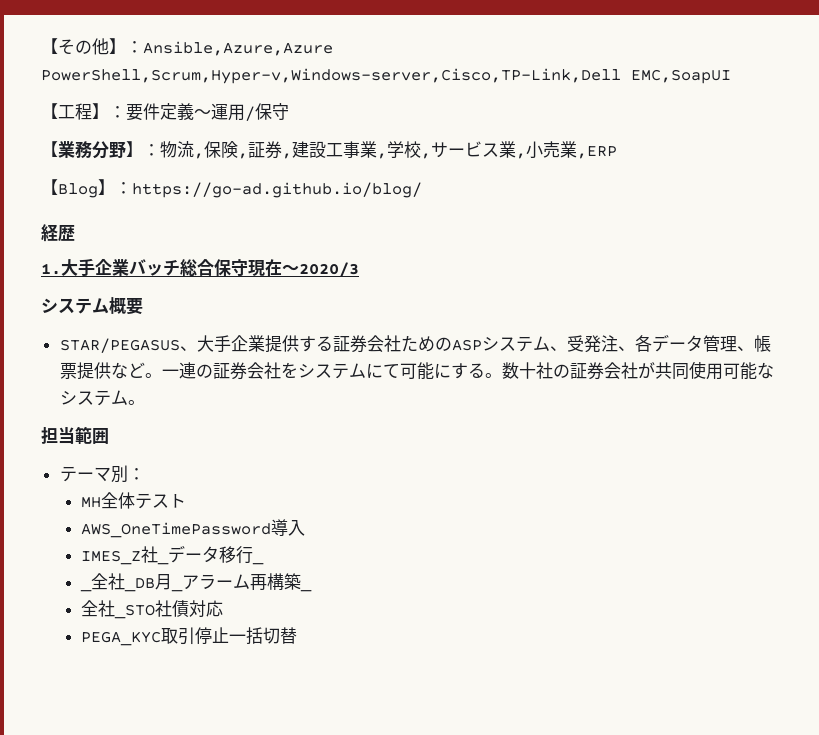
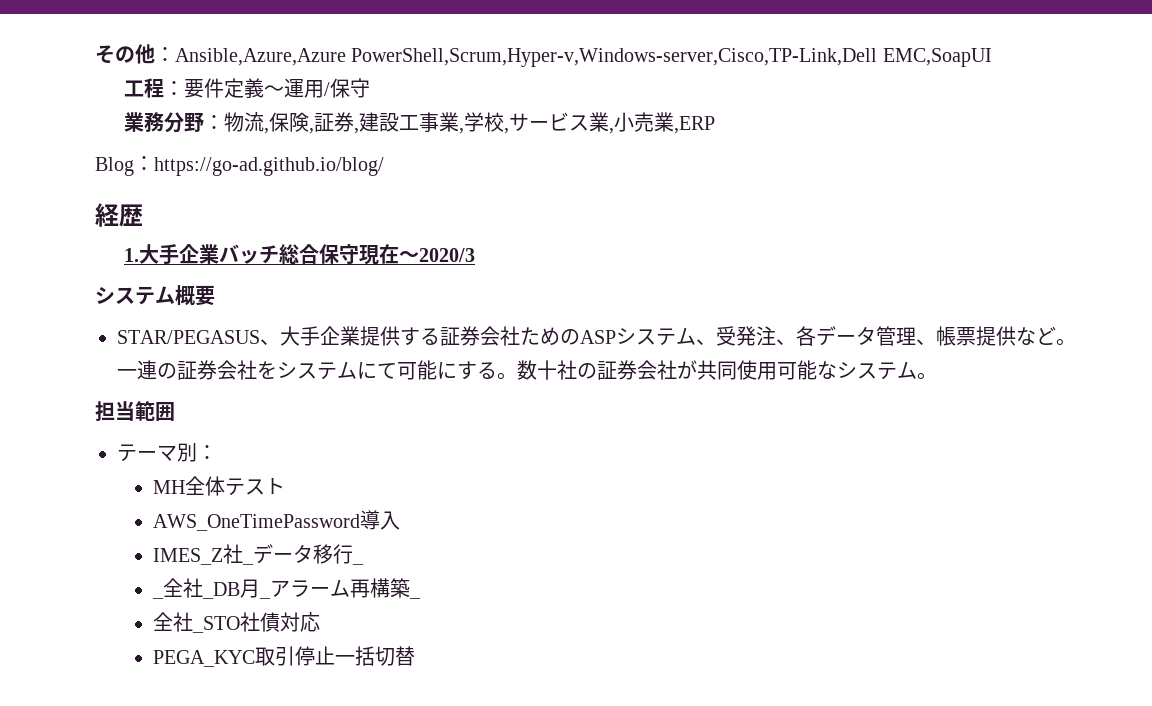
- 【その他】：Ansible,Azure,Azure PowerShell,Scrum,Hyper-v,Windows-server,Cisco,TP-Link,Dell EMC,SoapUI
+ その他：Ansible,Azure,Azure PowerShell,Scrum,Hyper-v,Windows-server,Cisco,TP-Link,Dell EMC,SoapUI
- 【工程】：要件定義～運用/保守
+ 工程：要件定義～運用/保守
- 【業務分野】：物流,保険,証券,建設工事業,学校,サービス業,小売業,ERP
+ 業務分野：物流,保険,証券,建設工事業,学校,サービス業,小売業,ERP
- 【Blog】：https://go-ad.github.io/blog/
+ Blog：https://go-ad.github.io/blog/

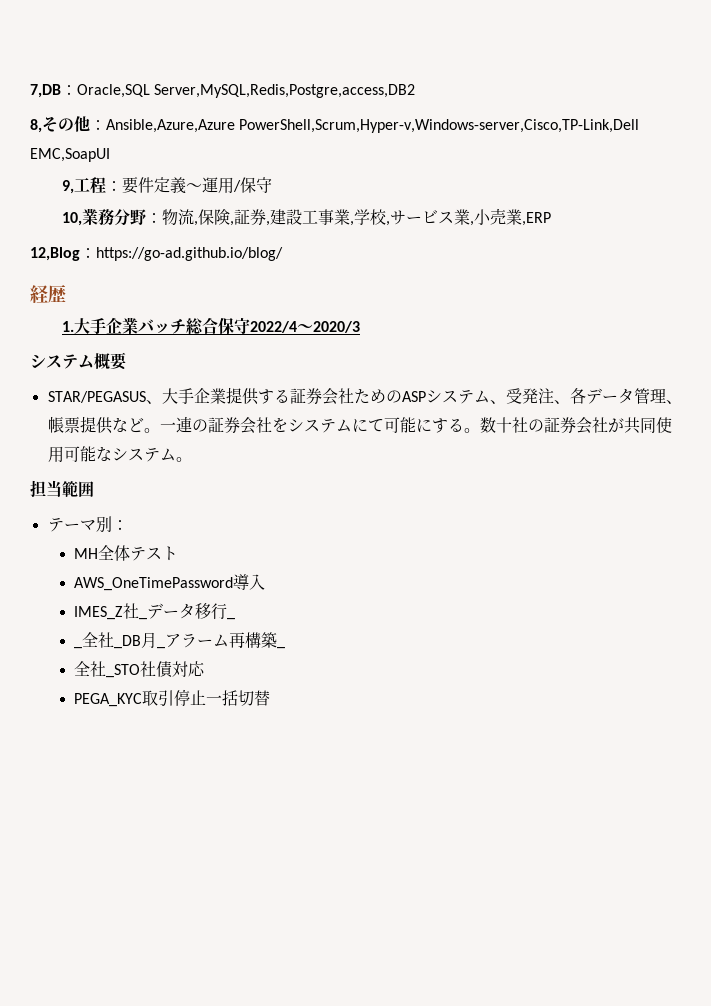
- その他：Ansible,Azure,Azure PowerShell,Scrum,Hyper-v,Windows-server,Cisco,TP-Link,Dell EMC,SoapUI
+ 7,DB：Oracle,SQL Server,MySQL,Redis,Postgre,access,DB2
+ 8,その他：Ansible,Azure,Azure PowerShell,Scrum,Hyper-v,Windows-server,Cisco,TP-Link,Dell EMC,SoapUI
- 工程：要件定義～運用/保守
+ 9,工程：要件定義～運用/保守
- 業務分野：物流,保険,証券,建設工事業,学校,サービス業,小売業,ERP
+ 10,業務分野：物流,保険,証券,建設工事業,学校,サービス業,小売業,ERP
- Blog：https://go-ad.github.io/blog/
+ 12,Blog：https://go-ad.github.io/blog/
- 1.大手企業バッチ総合保守現在～2020/3
+ 1.大手企業バッチ総合保守2022/4～2020/3

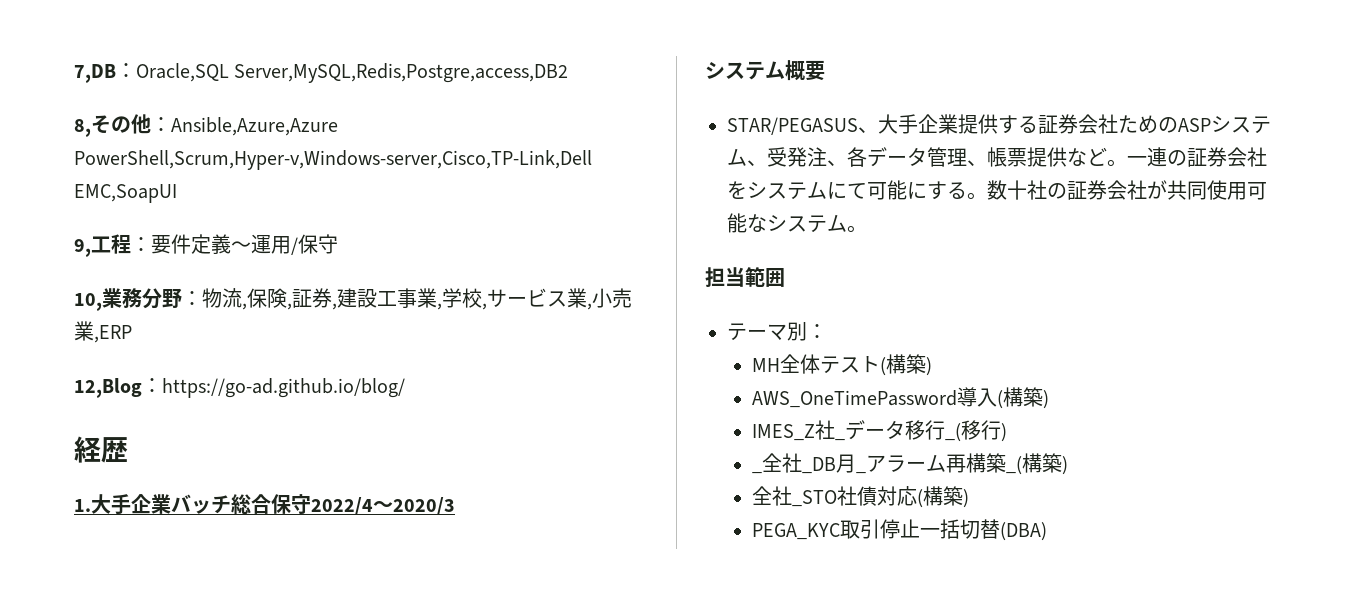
- MH全体テスト
+ MH全体テスト(構築)
- AWS_OneTimePassword導入
+ AWS_OneTimePassword導入(構築)
- IMES_Z社_データ移行_
+ IMES_Z社_データ移行_(移行)
- _全社_DB月_アラーム再構築_
+ _全社_DB月_アラーム再構築_(構築)
- 全社_STO社債対応
+ 全社_STO社債対応(構築)
- PEGA_KYC取引停止一括切替
+ PEGA_KYC取引停止一括切替(DBA)

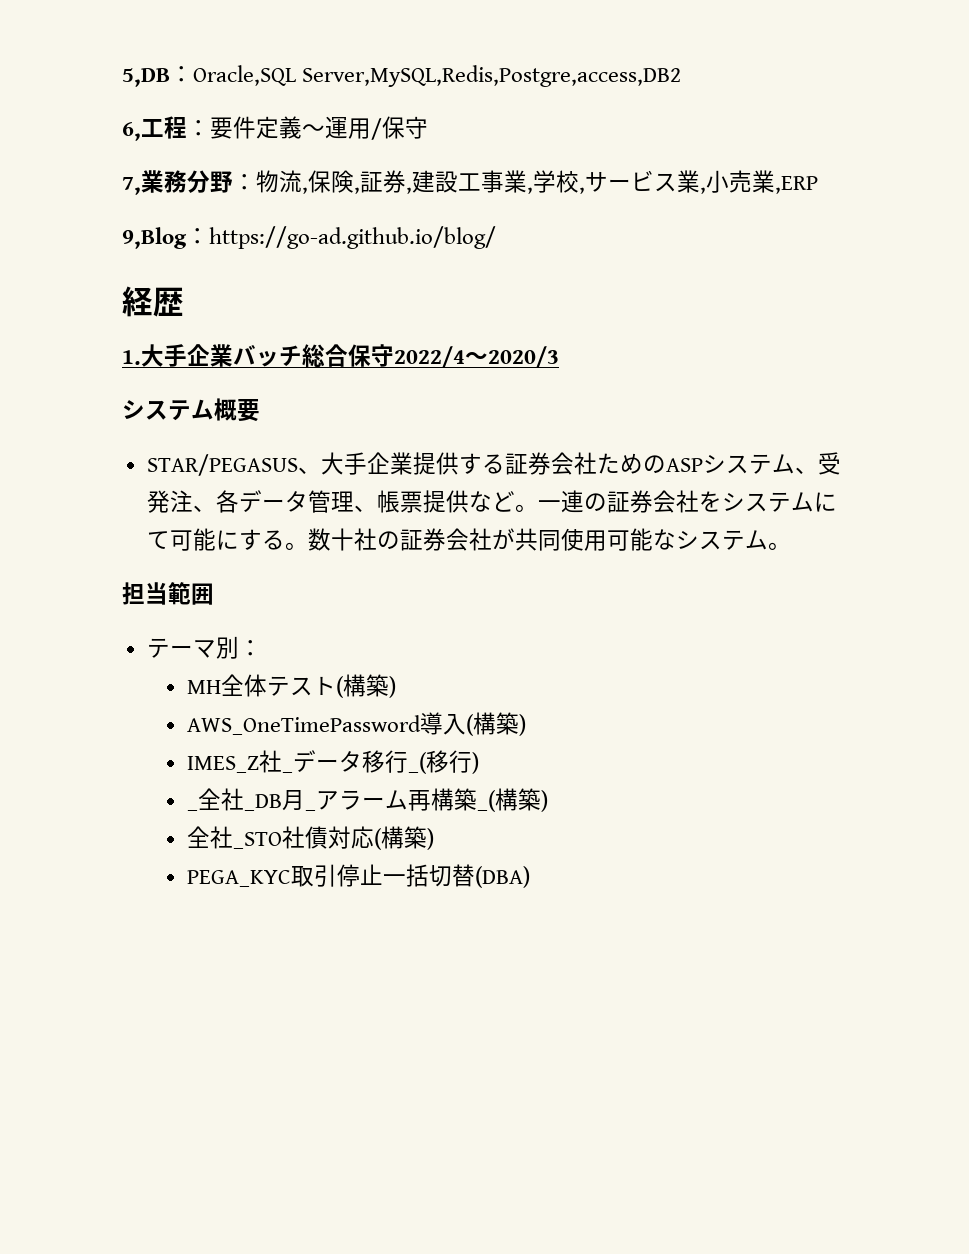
- 7,DB：Oracle,SQL Server,MySQL,Redis,Postgre,access,DB2
+ 5,DB：Oracle,SQL Server,MySQL,Redis,Postgre,access,DB2
- 8,その他：Ansible,Azure,Azure PowerShell,Scrum,Hyper-v,Windows-server,Cisco,TP-Link,Dell EMC,SoapUI
- 9,工程：要件定義～運用/保守
+ 6,工程：要件定義～運用/保守
- 10,業務分野：物流,保険,証券,建設工事業,学校,サービス業,小売業,ERP
+ 7,業務分野：物流,保険,証券,建設工事業,学校,サービス業,小売業,ERP
- 12,Blog：https://go-ad.github.io/blog/
+ 9,Blog：https://go-ad.github.io/blog/

